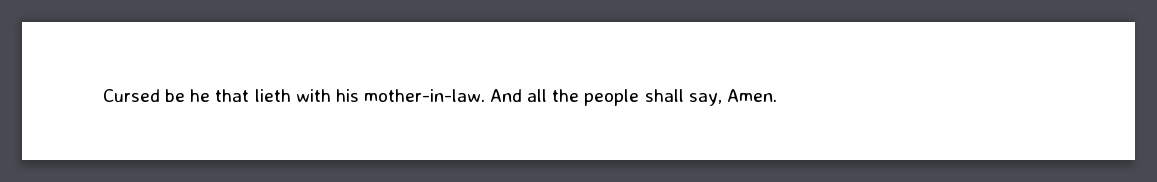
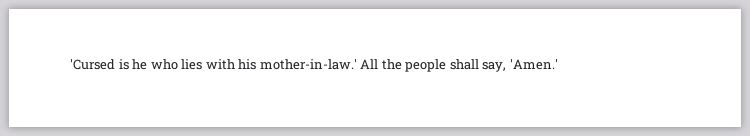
- Cursed be he that lieth with his mother-in-law. And all the people shall say, Amen.
+ 'Cursed is he who lies with his mother-in-law.' All the people shall say, 'Amen.'

